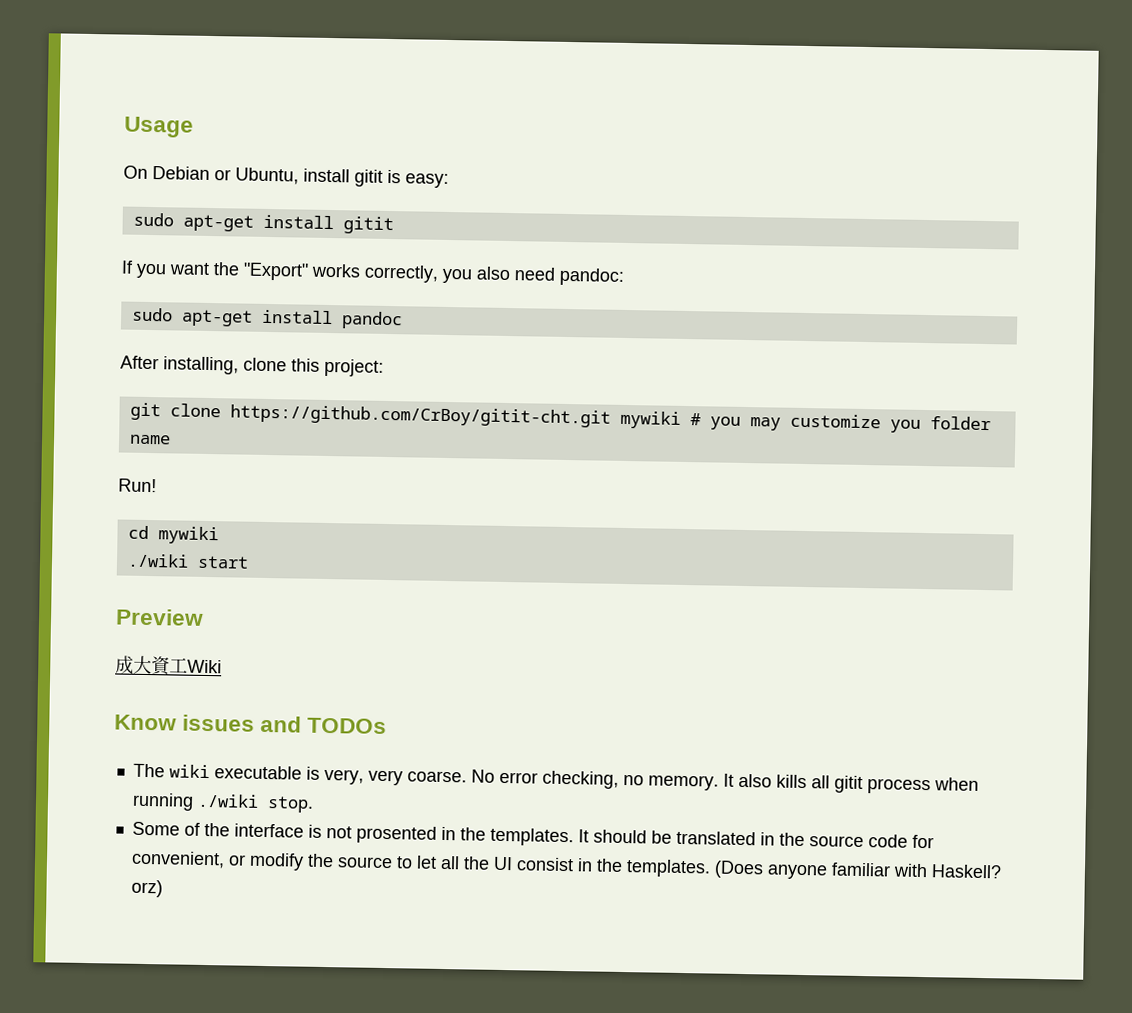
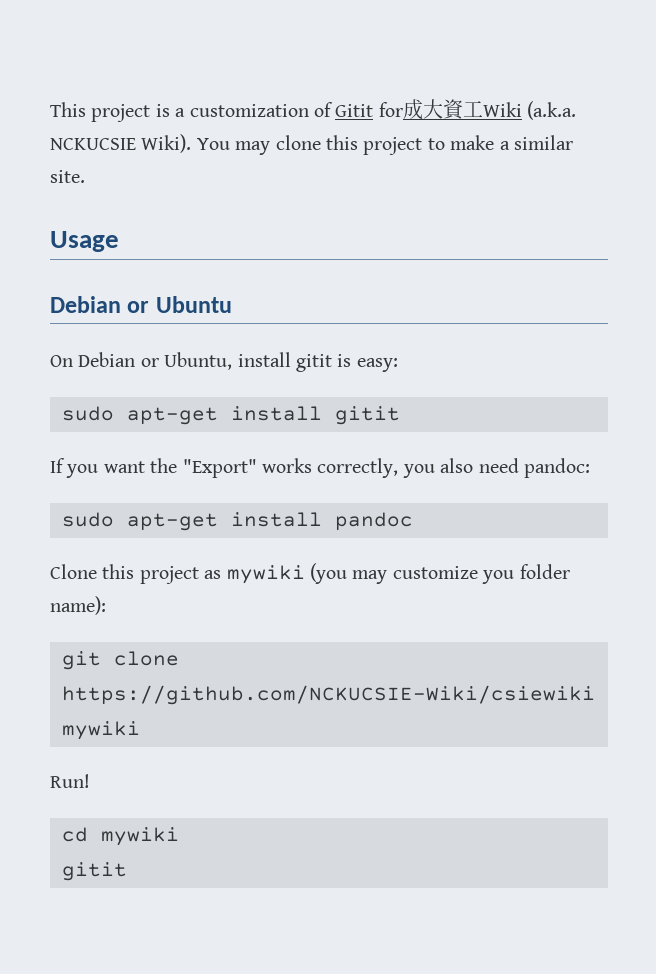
+ This project is a customization of Gitit for成大資工Wiki (a.k.a. NCKUCSIE Wiki). You may clone this project to make a similar site.
  Usage
+ Debian or Ubuntu
- After installing, clone this project:
- git clone https://github.com/CrBoy/gitit-cht.git mywiki # you may customize you folder name
+ Clone this project as mywiki (you may customize you folder name):
+ git clone https://github.com/NCKUCSIE-Wiki/csiewiki mywiki
  Run!
  cd mywiki
- ./wiki start
- Preview
- 成大資工Wiki
- Know issues and TODOs
- The wiki executable is very, very coarse. No error checking, no memory. It also kills all gitit process when running ./wiki stop.
- Some of the interface is not prosented in the templates. It should be translated in the source code for convenient, or modify the source to let all the UI consist in the templates. (Does anyone familiar with Haskell? orz)
+ gitit

